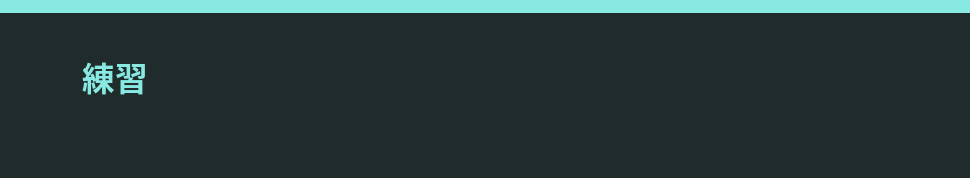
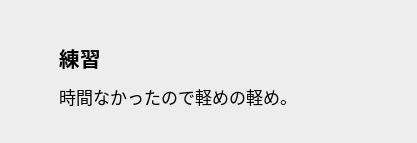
+ 時間なかったので軽めの軽め。

